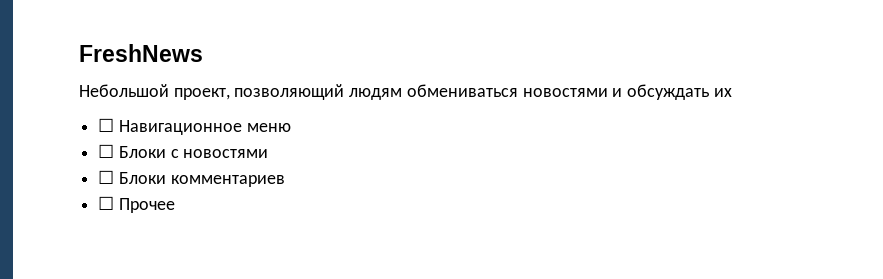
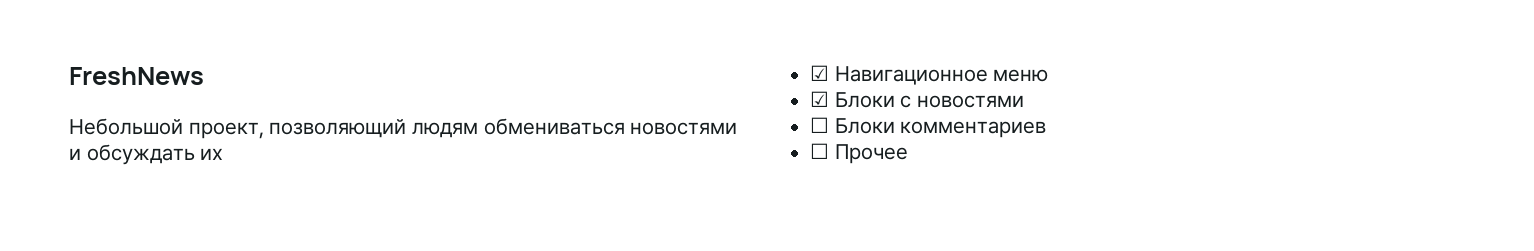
- ☐ Навигационное меню
+ ☑ Навигационное меню
- ☐ Блоки с новостями
+ ☑ Блоки с новостями

